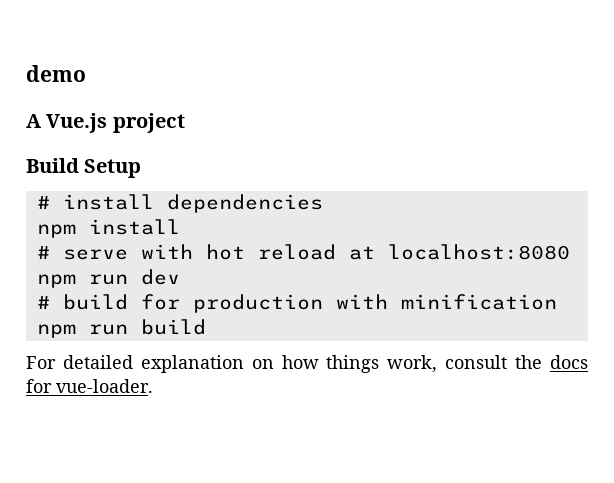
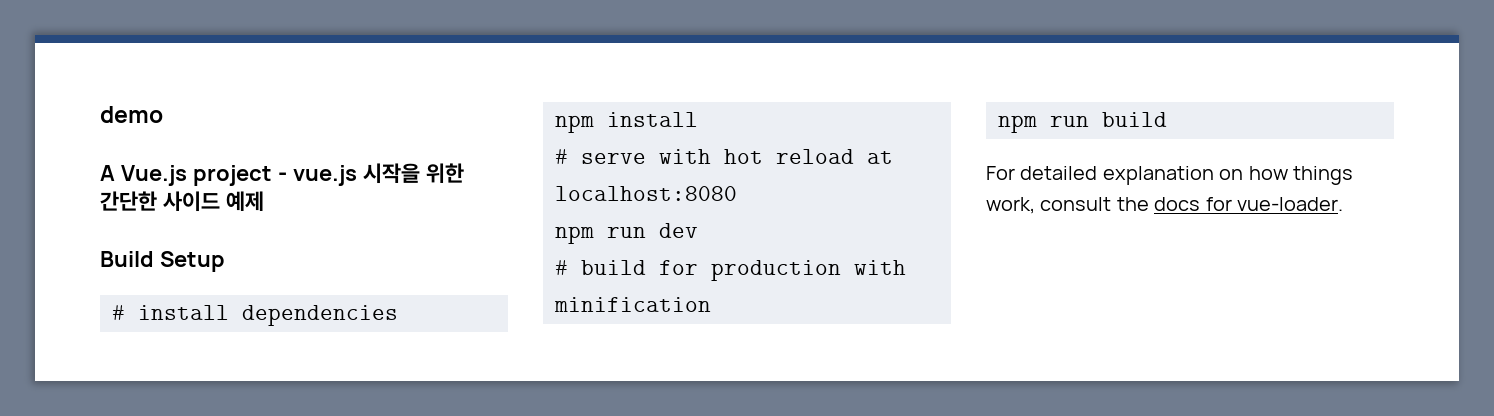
- A Vue.js project
+ A Vue.js project - vue.js 시작을 위한 간단한 사이드 예제

